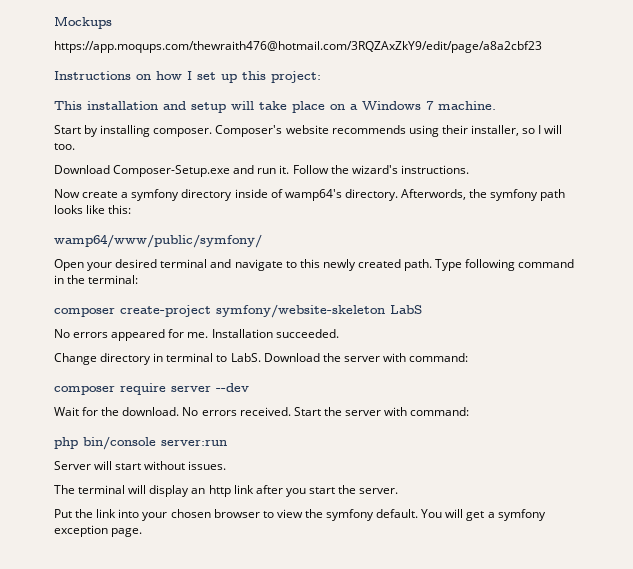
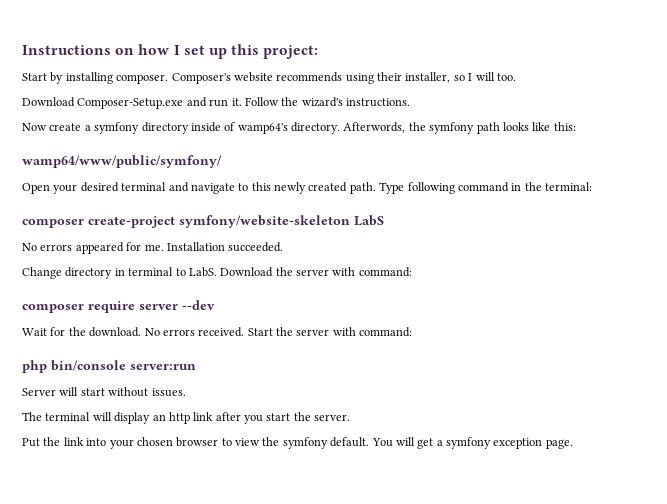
- Mockups
- https://app.moqups.com/thewraith476@hotmail.com/3RQZAxZkY9/edit/page/a8a2cbf23
- This installation and setup will take place on a Windows 7 machine.

